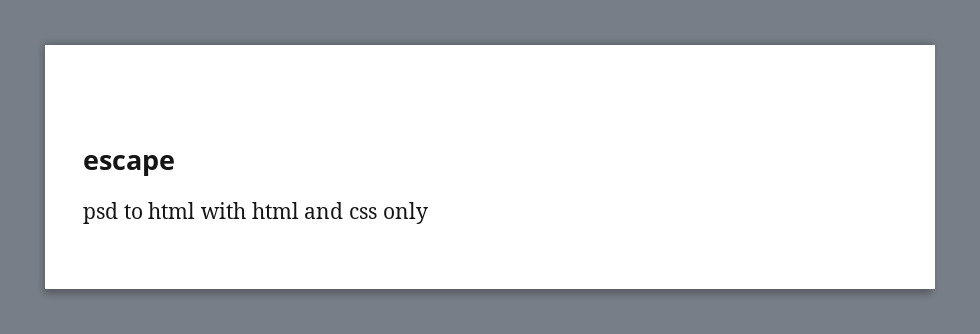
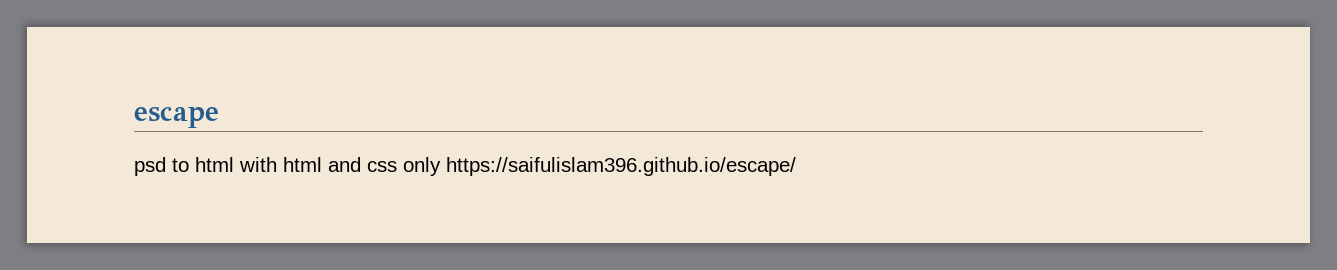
- psd to html with html and css only
+ psd to html with html and css only https://saifulislam396.github.io/escape/

